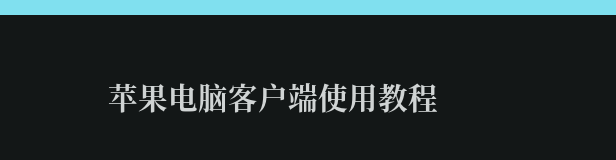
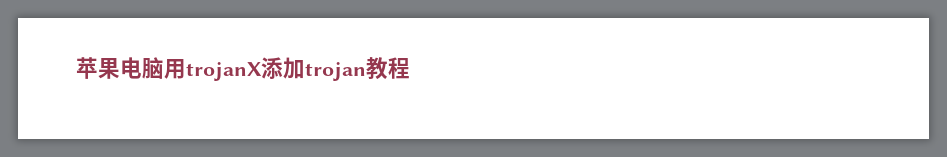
- 苹果电脑客户端使用教程
+ 苹果电脑用trojanX添加trojan教程

